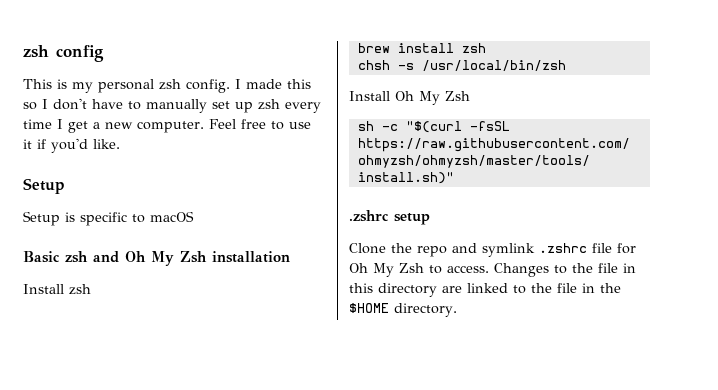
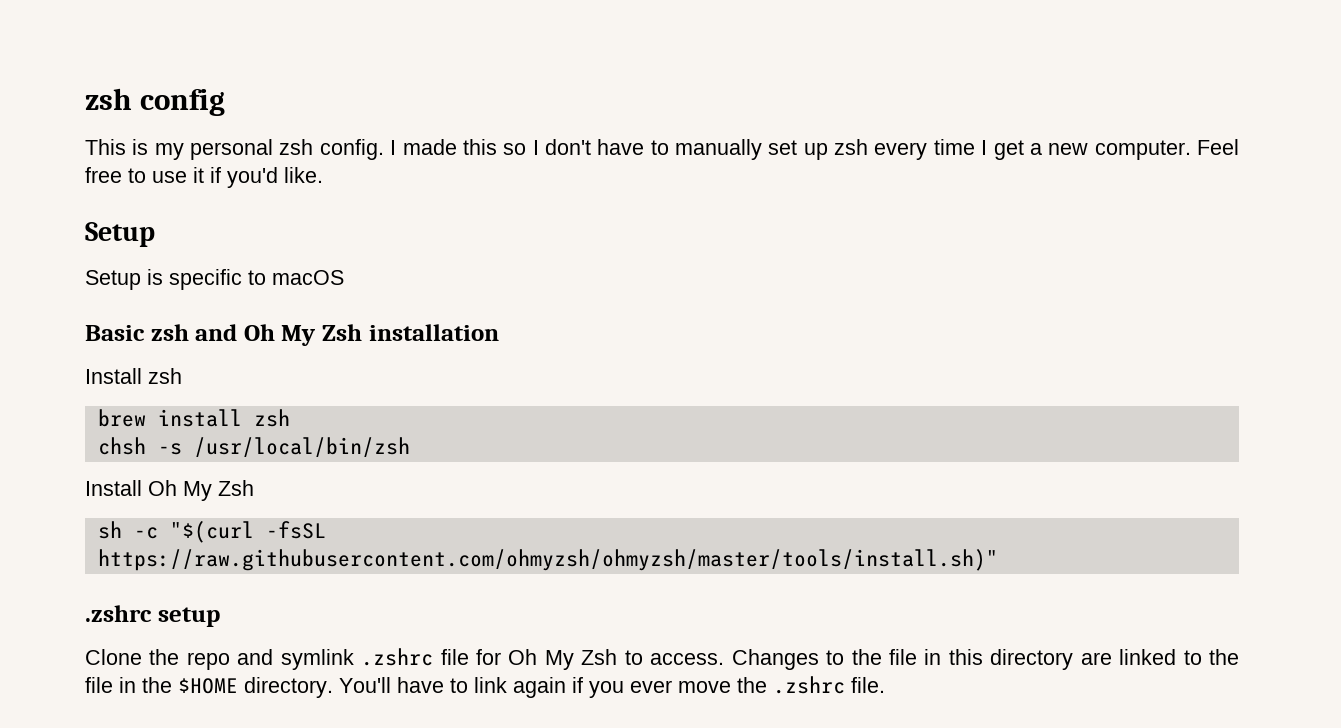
+ You'll have to link again if you ever move the .zshrc file.

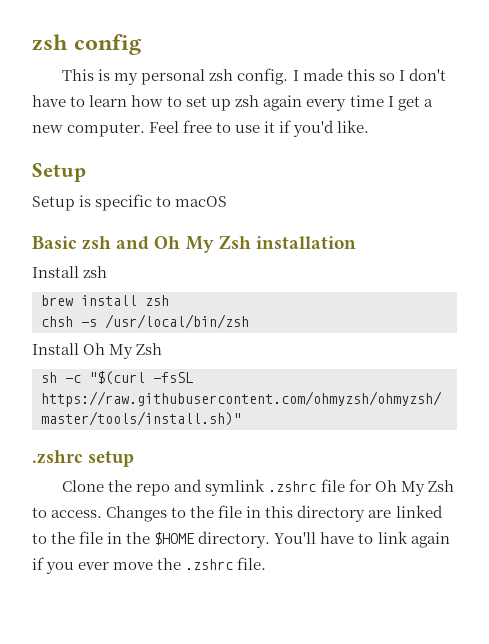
- I made this so I don't have to manually set up zsh every time I get a new computer.
+ I made this so I don't have to learn how to set up zsh again every time I get a new computer.

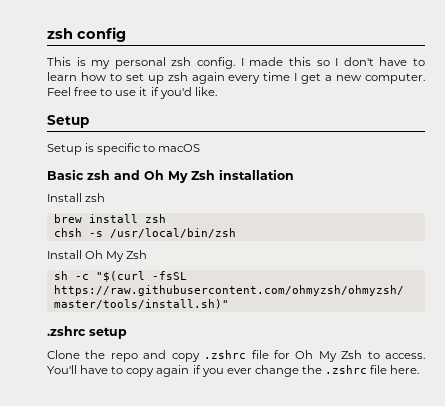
- Clone the repo and symlink .zshrc file for Oh My Zsh to access.
+ Clone the repo and copy .zshrc file for Oh My Zsh to access.
- Changes to the file in this directory are linked to the file in the $HOME directory.
- You'll have to link again if you ever move the .zshrc file.
+ You'll have to copy again if you ever change the .zshrc file here.

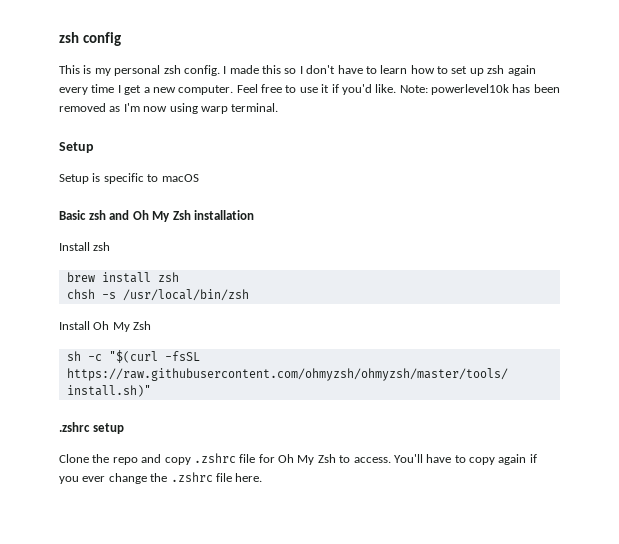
+ Note: powerlevel10k has been removed as I'm now using warp terminal.

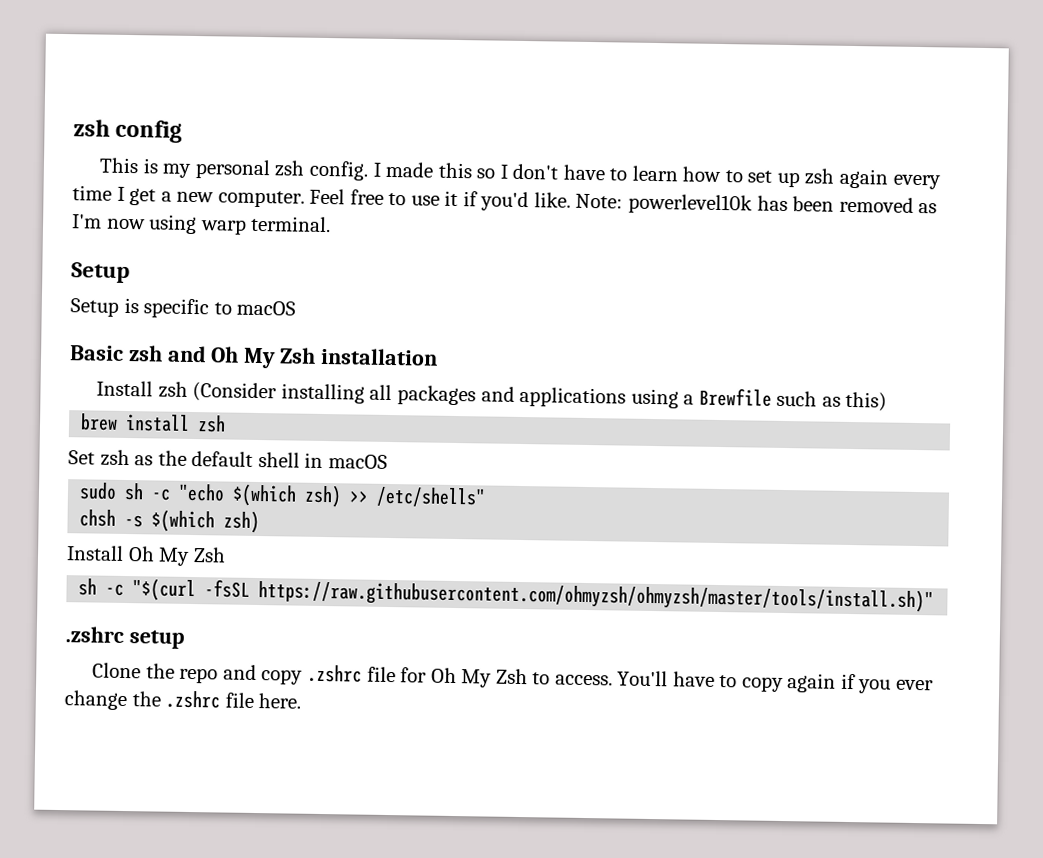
- Install zsh
+ Install zsh (Consider installing all packages and applications using a Brewfile such as this)
  brew install zsh
+ Set zsh as the default shell in macOS
+ sudo sh -c "echo $(which zsh) >> /etc/shells"
- chsh -s /usr/local/bin/zsh
+ chsh -s $(which zsh)

